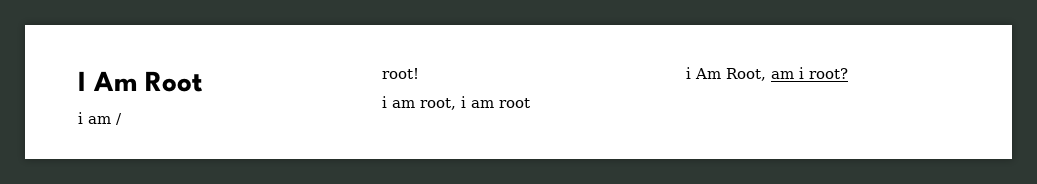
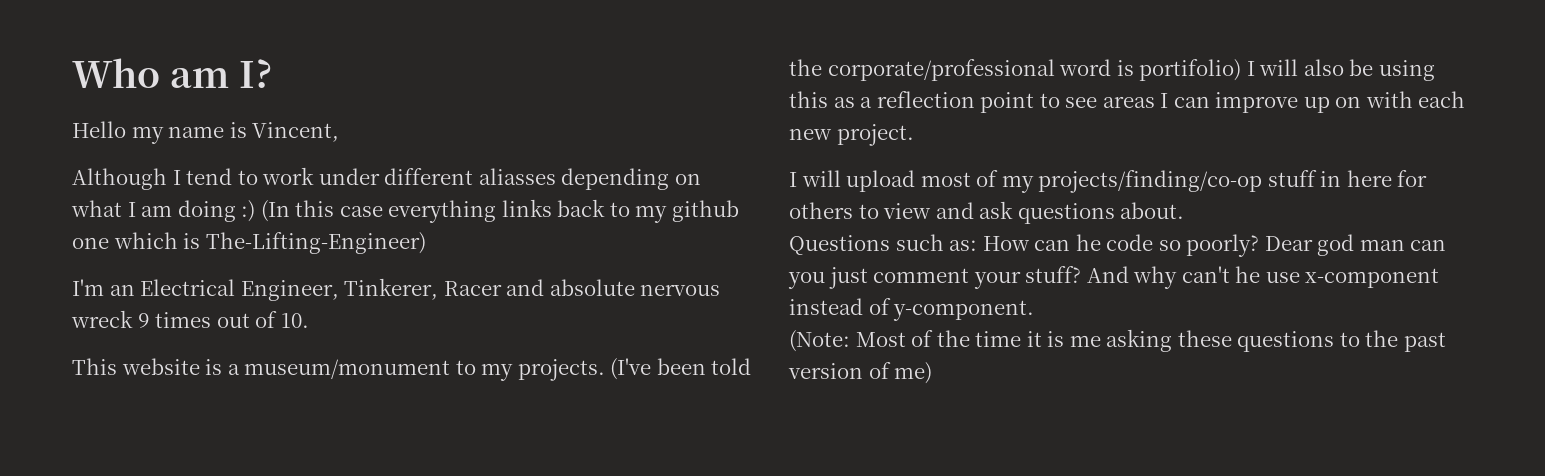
- I Am Root
- i am /
- root!
- i am root, i am root
- i Am Root, am i root?
+ Who am I?
+ Hello my name is Vincent,
+ Although I tend to work under different aliasses depending on what I am doing :) (In this case everything links back to my github one which is The-Lifting-Engineer)
+ I'm an Electrical Engineer, Tinkerer, Racer and absolute nervous wreck 9 times out of 10.
+ This website is a museum/monument to my projects. (I've been told the corporate/professional word is portifolio) I will also be using this as a reflection point to see areas I can improve up on with each new project.
+ I will upload most of my projects/finding/co-op stuff in here for others to view and ask questions about.
+ Questions such as: How can he code so poorly? Dear god man can you just comment your stuff? And why can't he use x-component instead of y-component.
+ (Note: Most of the time it is me asking these questions to the past version of me)

